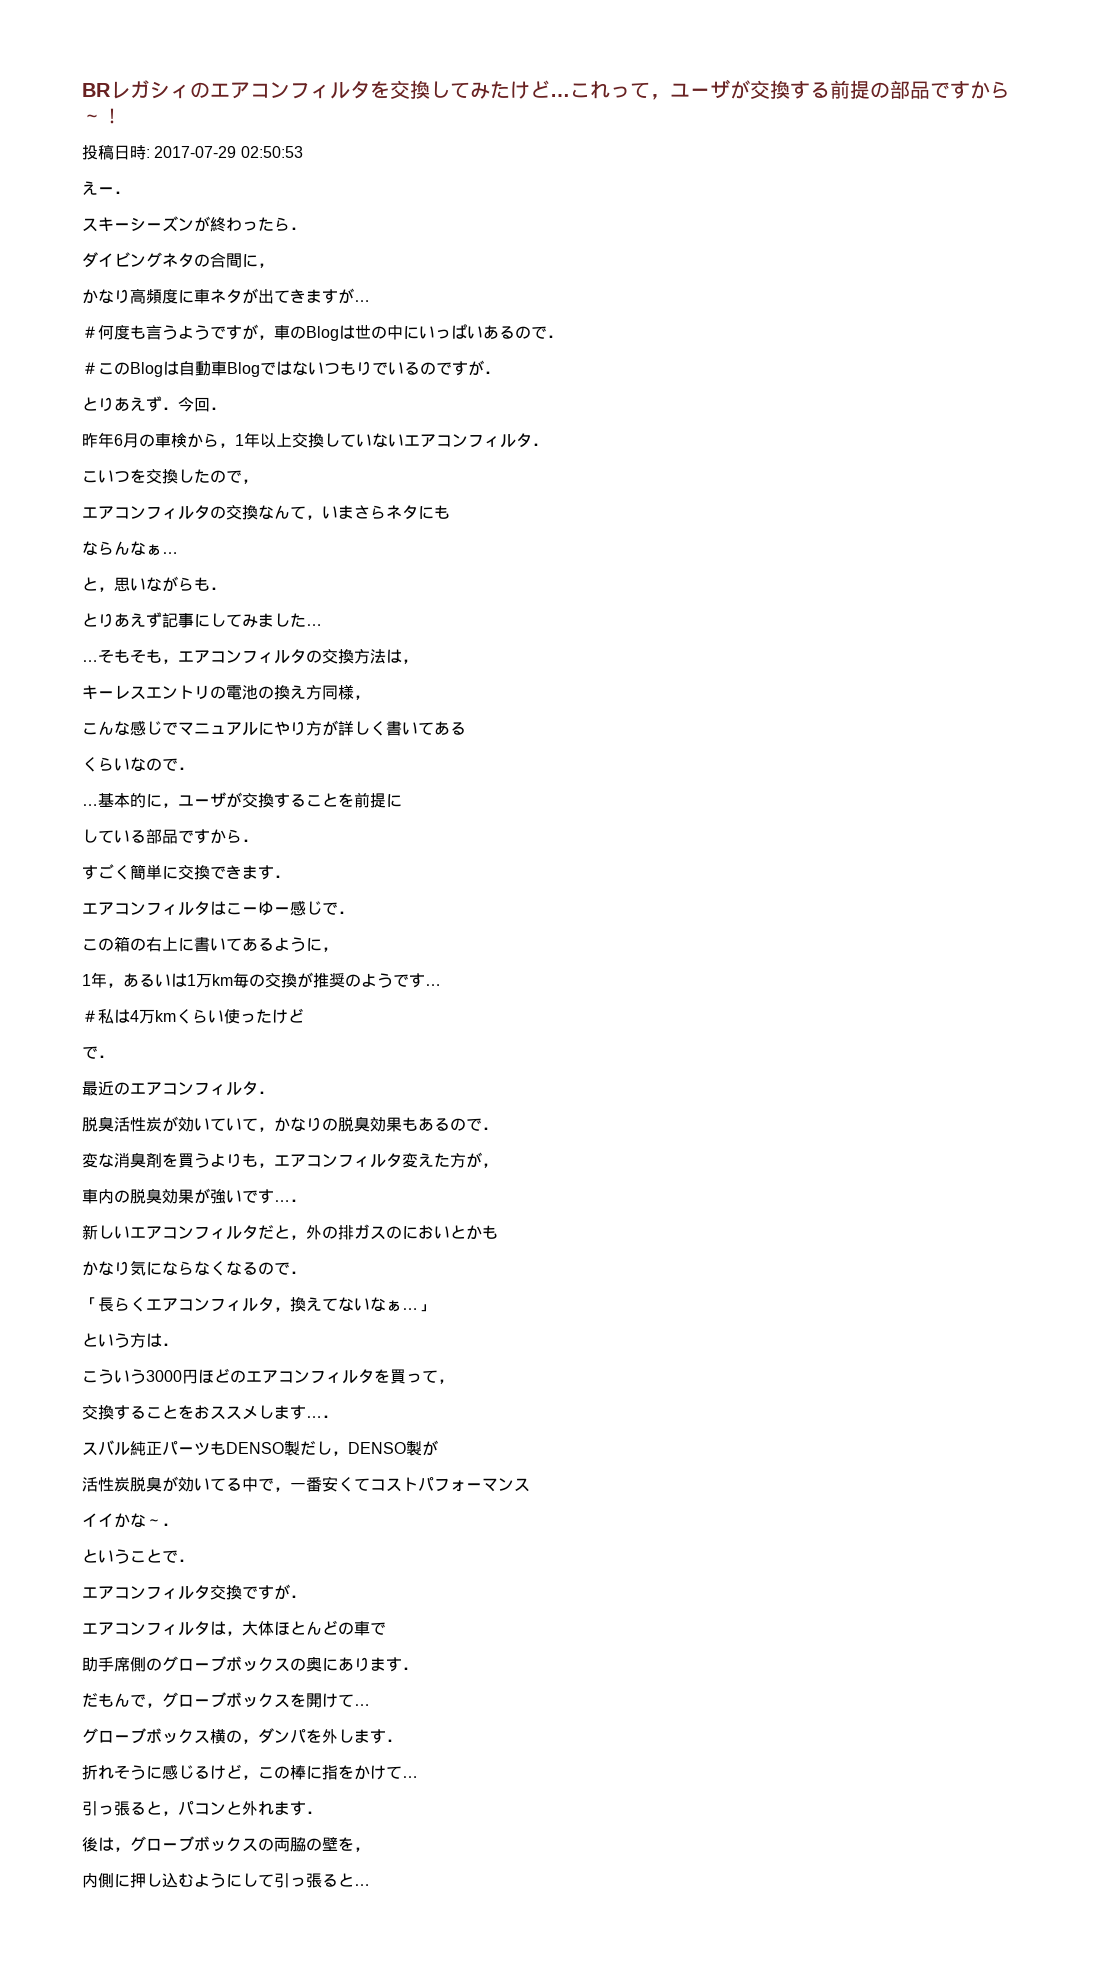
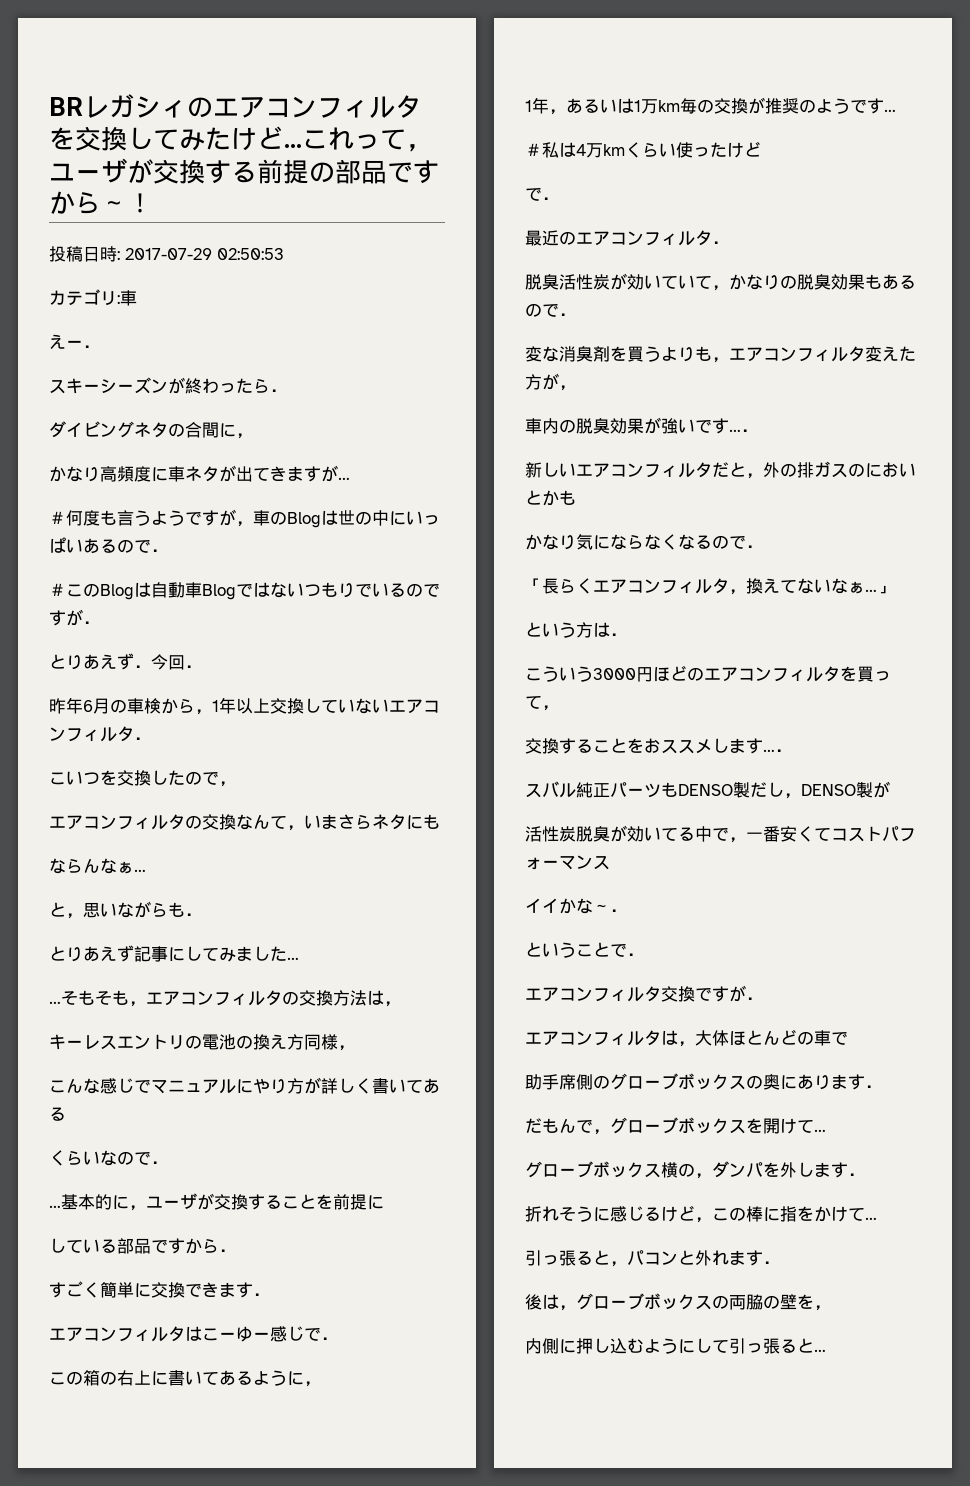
+ カテゴリ:車

